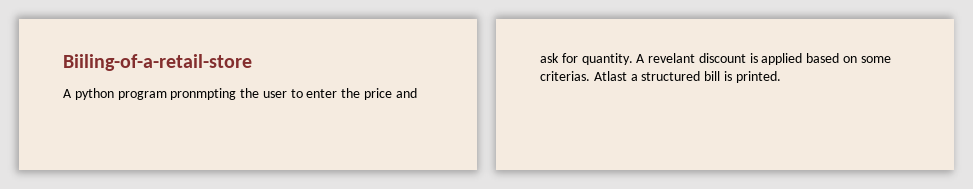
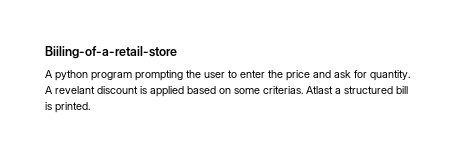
- A python program pronmpting the user to enter the price and ask for quantity.
+ A python program prompting the user to enter the price and ask for quantity.

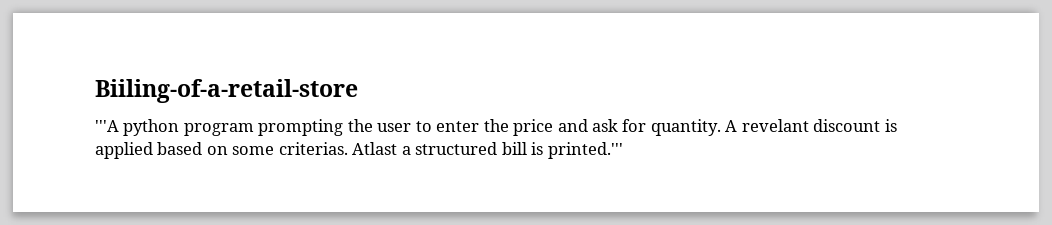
- A python program prompting the user to enter the price and ask for quantity.
+ '''A python program prompting the user to enter the price and ask for quantity.
- Atlast a structured bill is printed.
+ Atlast a structured bill is printed.'''

